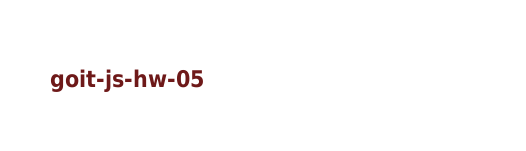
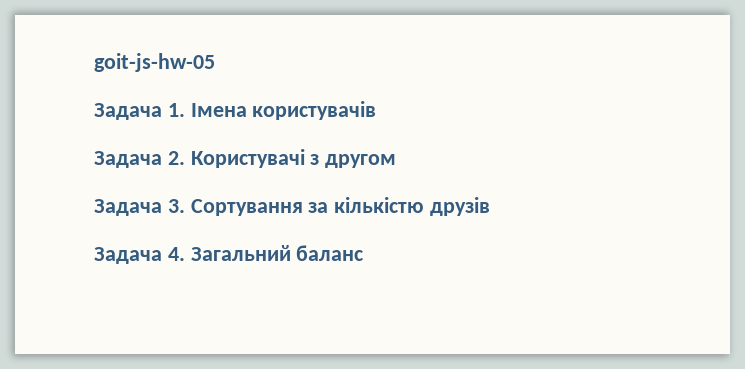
+ Задача 1. Імена користувачів
+ Задача 2. Користувачі з другом
+ Задача 3. Сортування за кількістю друзів
+ Задача 4. Загальний баланс

